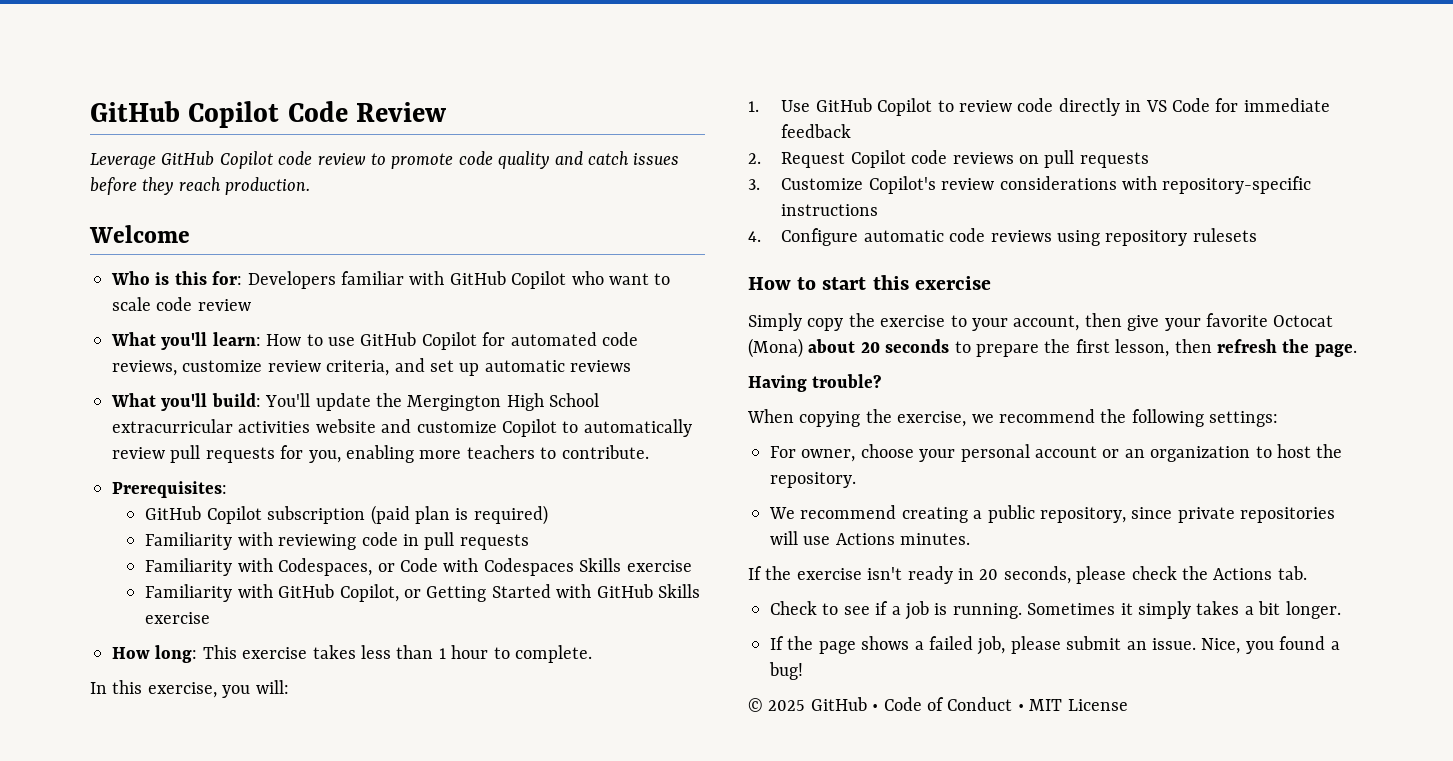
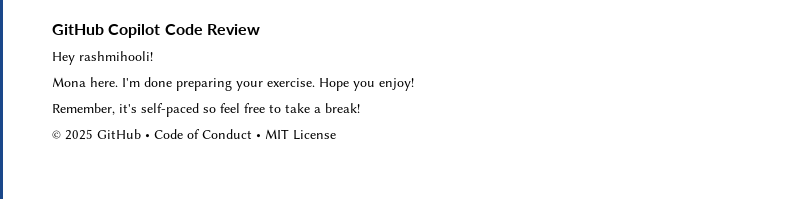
- Leverage GitHub Copilot code review to promote code quality and catch issues before they reach production.
- Welcome
- Who is this for: Developers familiar with GitHub Copilot who want to scale code review
- What you'll learn: How to use GitHub Copilot for automated code reviews, customize review criteria, and set up automatic reviews
- What you'll build: You'll update the Mergington High School extracurricular activities website and customize Copilot to automatically review pull requests for you, enabling more teachers to contribute.
- Prerequisites:
- GitHub Copilot subscription (paid plan is required)
- Familiarity with reviewing code in pull requests
- Familiarity with Codespaces, or Code with Codespaces Skills exercise
- Familiarity with GitHub Copilot, or Getting Started with GitHub Skills exercise
- How long: This exercise takes less than 1 hour to complete.
- In this exercise, you will:
- 1. Use GitHub Copilot to review code directly in VS Code for immediate feedback
- 2. Request Copilot code reviews on pull requests
- 3. Customize Copilot's review considerations with repository-specific instructions
- 4. Configure automatic code reviews using repository rulesets
- How to start this exercise
- Simply copy the exercise to your account, then give your favorite Octocat (Mona) about 20 seconds to prepare the first lesson, then refresh the page.
- Having trouble?
- When copying the exercise, we recommend the following settings:
- For owner, choose your personal account or an organization to host the repository.
- We recommend creating a public repository, since private repositories will use Actions minutes.
- If the exercise isn't ready in 20 seconds, please check the Actions tab.
- Check to see if a job is running. Sometimes it simply takes a bit longer.
- If the page shows a failed job, please submit an issue. Nice, you found a bug!
+ Hey rashmihooli!
+ Mona here. I'm done preparing your exercise. Hope you enjoy!
+ Remember, it's self-paced so feel free to take a break!

